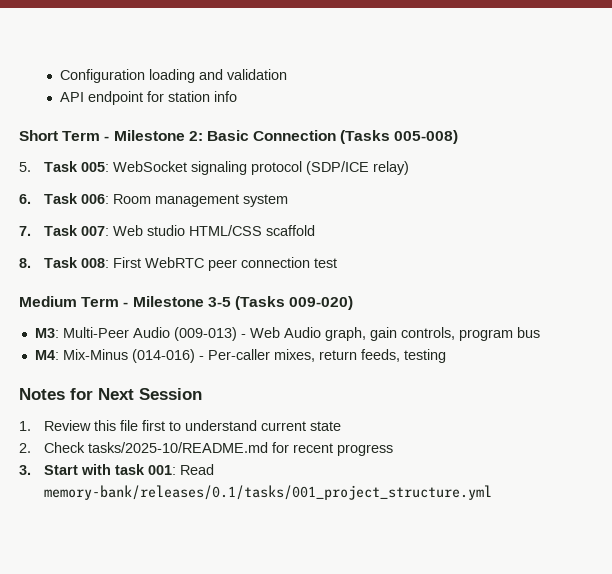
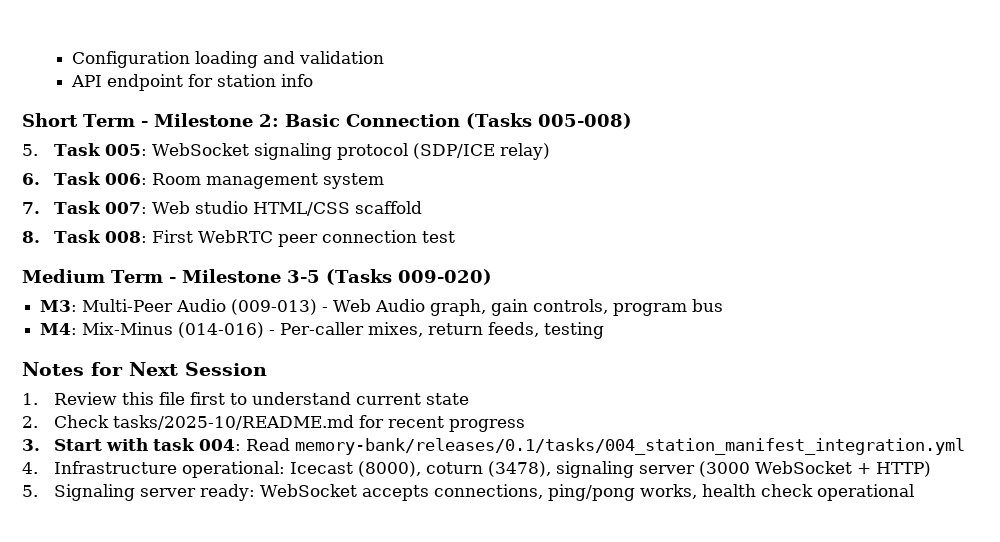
- 3. Start with task 001: Read memory-bank/releases/0.1/tasks/001_project_structure.yml
+ 3. Start with task 004: Read memory-bank/releases/0.1/tasks/004_station_manifest_integration.yml
+ 4. Infrastructure operational: Icecast (8000), coturn (3478), signaling server (3000 WebSocket + HTTP)
+ 5. Signaling server ready: WebSocket accepts connections, ping/pong works, health check operational

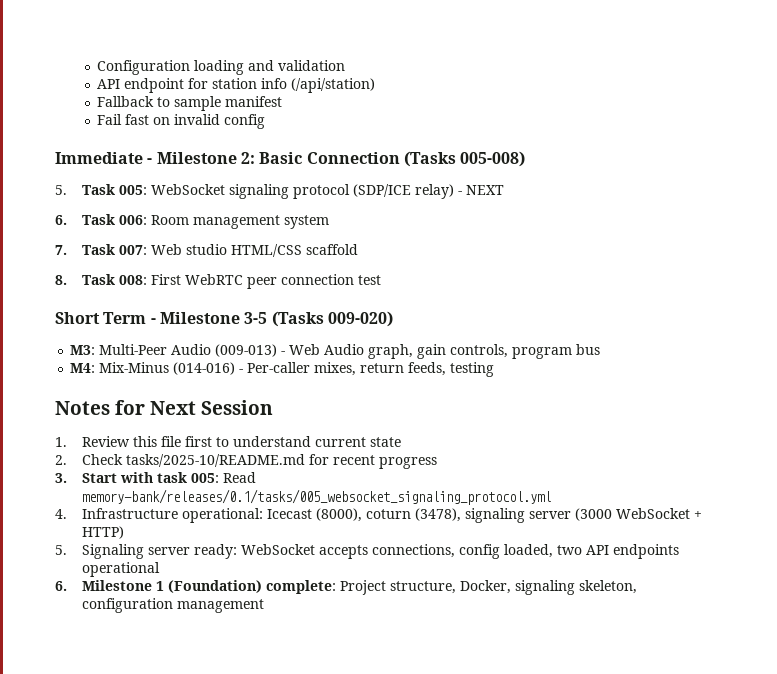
- API endpoint for station info
- Short Term - Milestone 2: Basic Connection (Tasks 005-008)
+ API endpoint for station info (/api/station)
+ Fallback to sample manifest
+ Fail fast on invalid config
+ Immediate - Milestone 2: Basic Connection (Tasks 005-008)
- 5. Task 005: WebSocket signaling protocol (SDP/ICE relay)
+ 5. Task 005: WebSocket signaling protocol (SDP/ICE relay) - NEXT
- Medium Term - Milestone 3-5 (Tasks 009-020)
+ Short Term - Milestone 3-5 (Tasks 009-020)
- 3. Start with task 004: Read memory-bank/releases/0.1/tasks/004_station_manifest_integration.yml
+ 3. Start with task 005: Read memory-bank/releases/0.1/tasks/005_websocket_signaling_protocol.yml
- 5. Signaling server ready: WebSocket accepts connections, ping/pong works, health check operational
+ 5. Signaling server ready: WebSocket accepts connections, config loaded, two API endpoints operational
+ 6. Milestone 1 (Foundation) complete: Project structure, Docker, signaling skeleton, configuration management

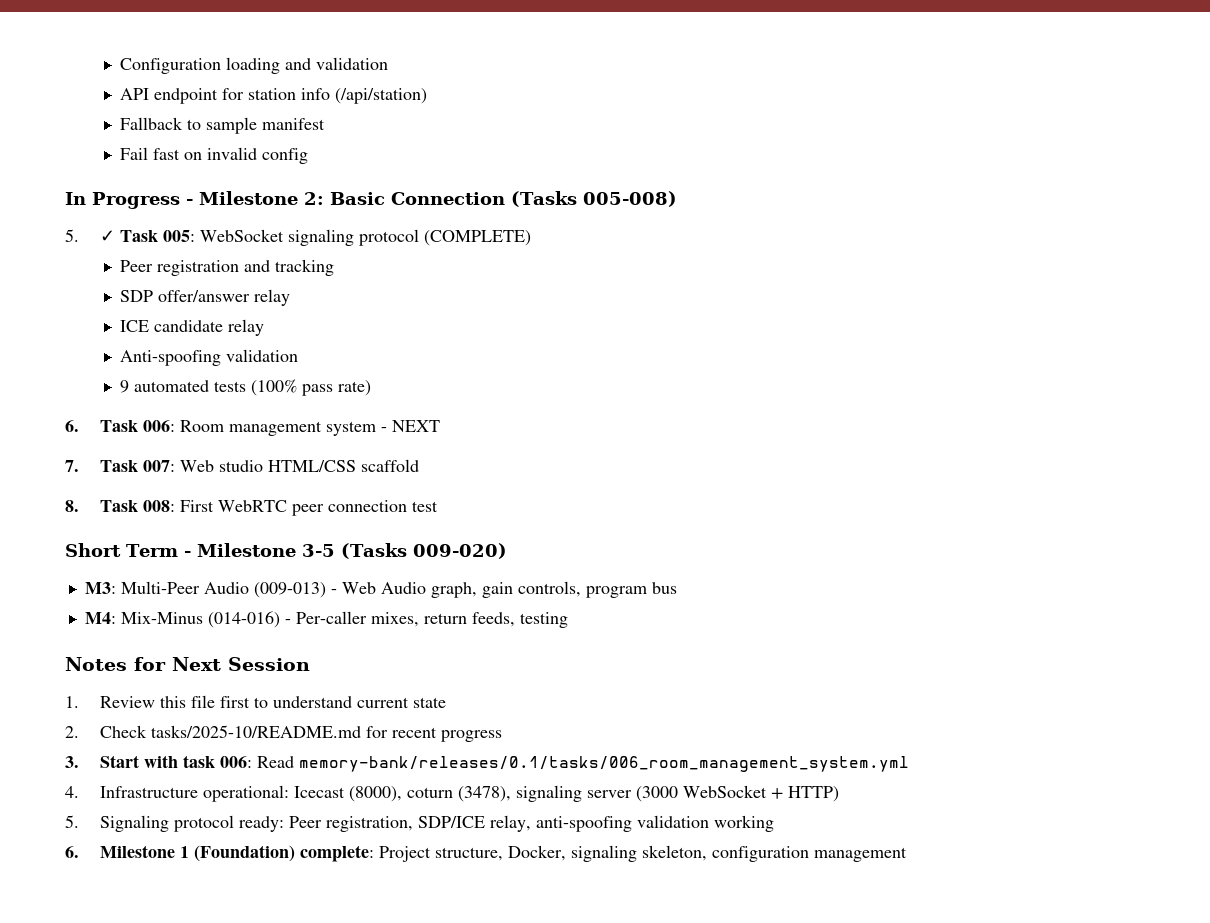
- Immediate - Milestone 2: Basic Connection (Tasks 005-008)
+ In Progress - Milestone 2: Basic Connection (Tasks 005-008)
- 5. Task 005: WebSocket signaling protocol (SDP/ICE relay) - NEXT
+ 5. ✓ Task 005: WebSocket signaling protocol (COMPLETE)
+ Peer registration and tracking
+ SDP offer/answer relay
+ ICE candidate relay
+ Anti-spoofing validation
+ 9 automated tests (100% pass rate)
- 6. Task 006: Room management system
+ 6. Task 006: Room management system - NEXT
- 3. Start with task 005: Read memory-bank/releases/0.1/tasks/005_websocket_signaling_protocol.yml
+ 3. Start with task 006: Read memory-bank/releases/0.1/tasks/006_room_management_system.yml
- 5. Signaling server ready: WebSocket accepts connections, config loaded, two API endpoints operational
+ 5. Signaling protocol ready: Peer registration, SDP/ICE relay, anti-spoofing validation working

